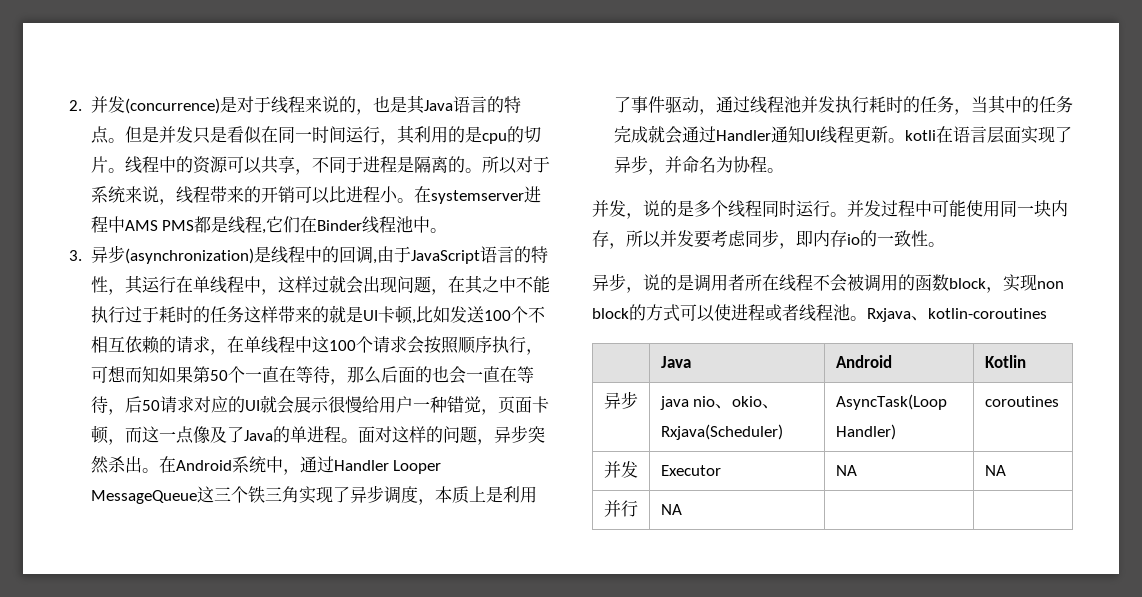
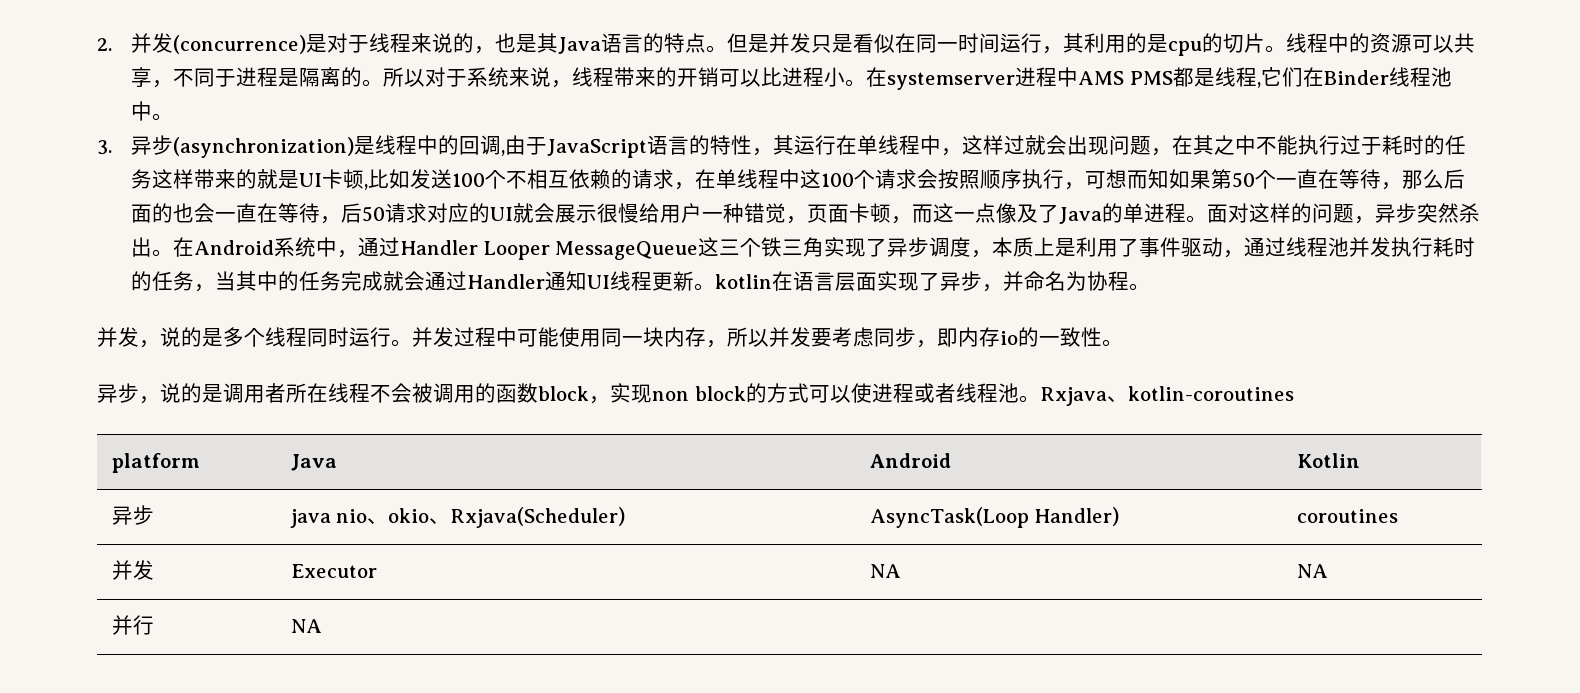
- 在Android系统中，通过Handler Looper MessageQueue这三个铁三角实现了异步调度，本质上是利用了事件驱动，通过线程池并发执行耗时的任务，当其中的任务完成就会通过Handler通知UI线程更新。kotli在语言层面实现了异步，并命名为协程。
+ 在Android系统中，通过Handler Looper MessageQueue这三个铁三角实现了异步调度，本质上是利用了事件驱动，通过线程池并发执行耗时的任务，当其中的任务完成就会通过Handler通知UI线程更新。kotlin在语言层面实现了异步，并命名为协程。
- | Java | Android | Kotlin
+ platform | Java | Android | Kotlin

